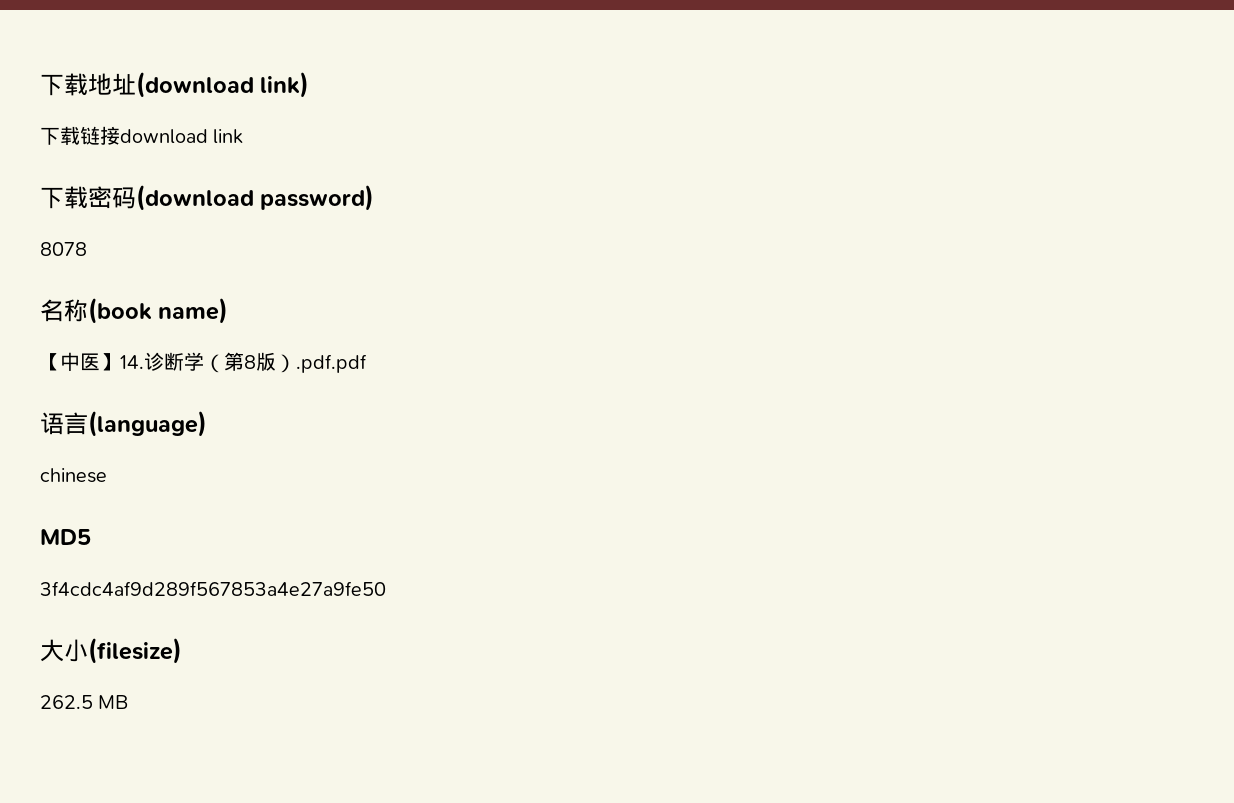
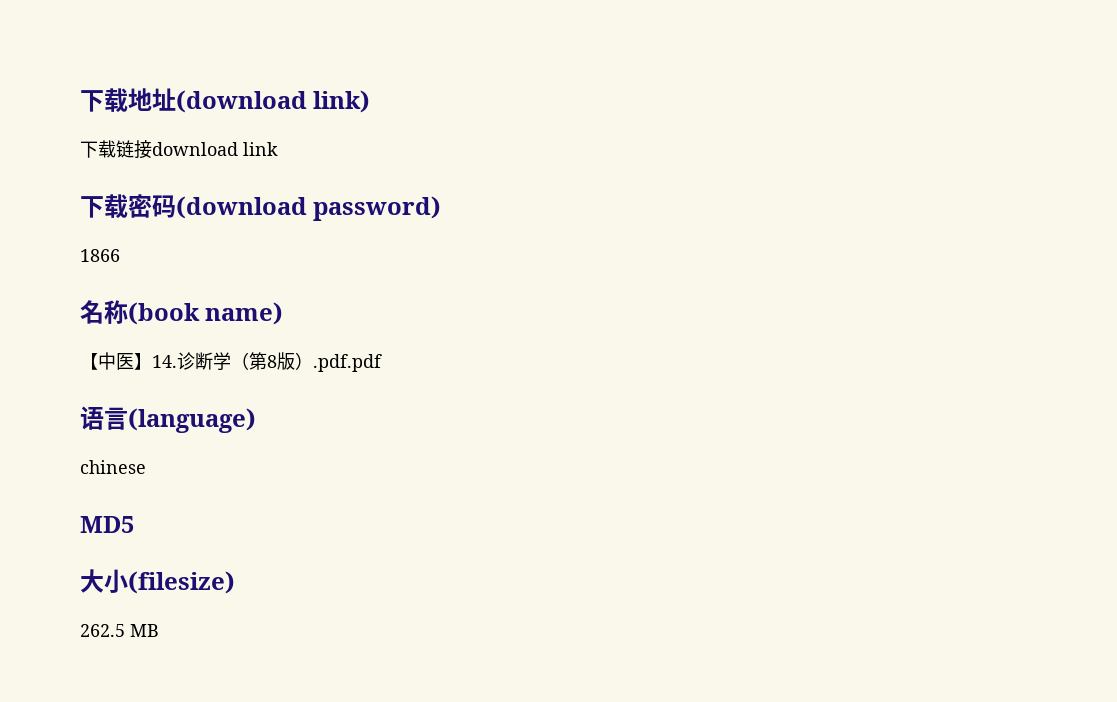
- 8078
+ 1866
- 3f4cdc4af9d289f567853a4e27a9fe50

